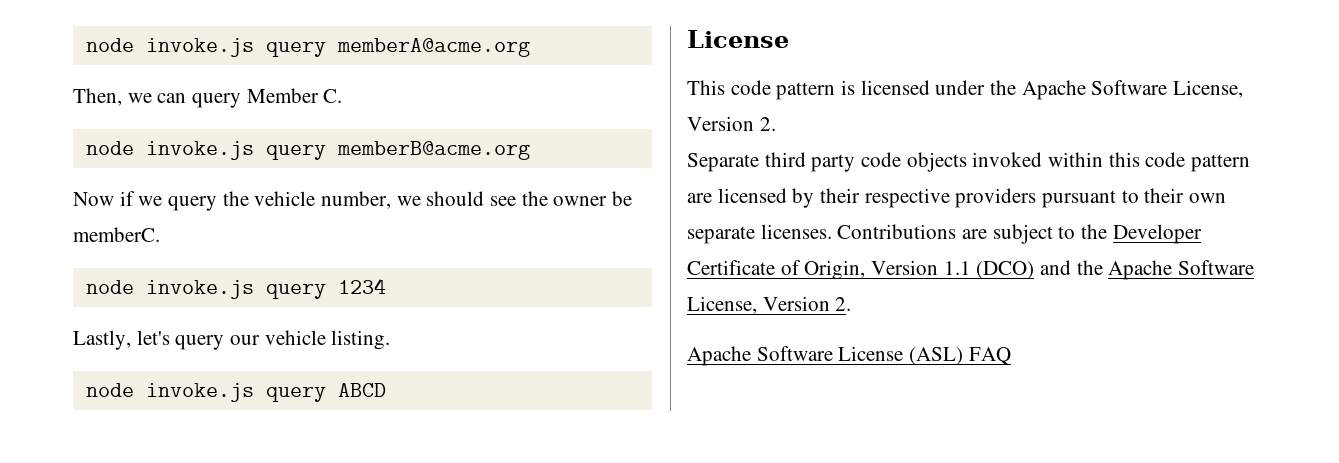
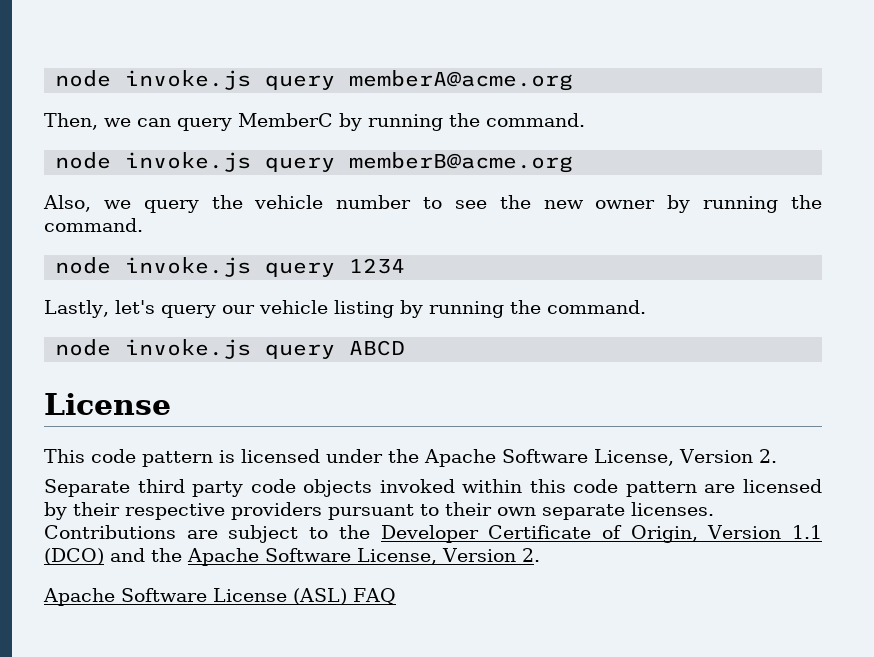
- Then, we can query Member C.
+ Then, we can query MemberC by running the command.
- Now if we query the vehicle number, we should see the owner be memberC.
+ Also, we query the vehicle number to see the new owner by running the command.
- Lastly, let's query our vehicle listing.
+ Lastly, let's query our vehicle listing by running the command.

